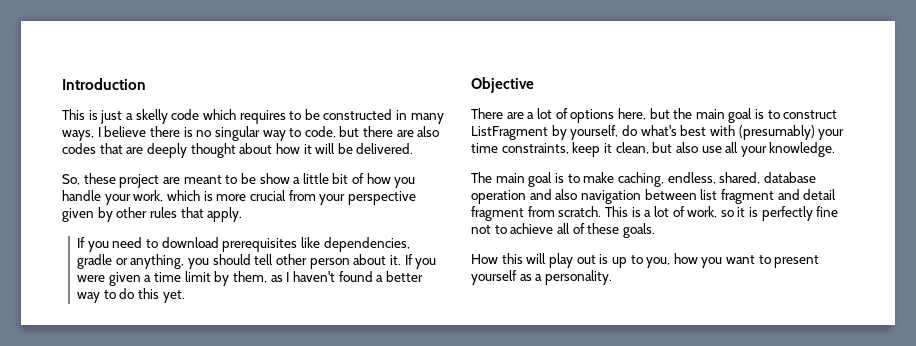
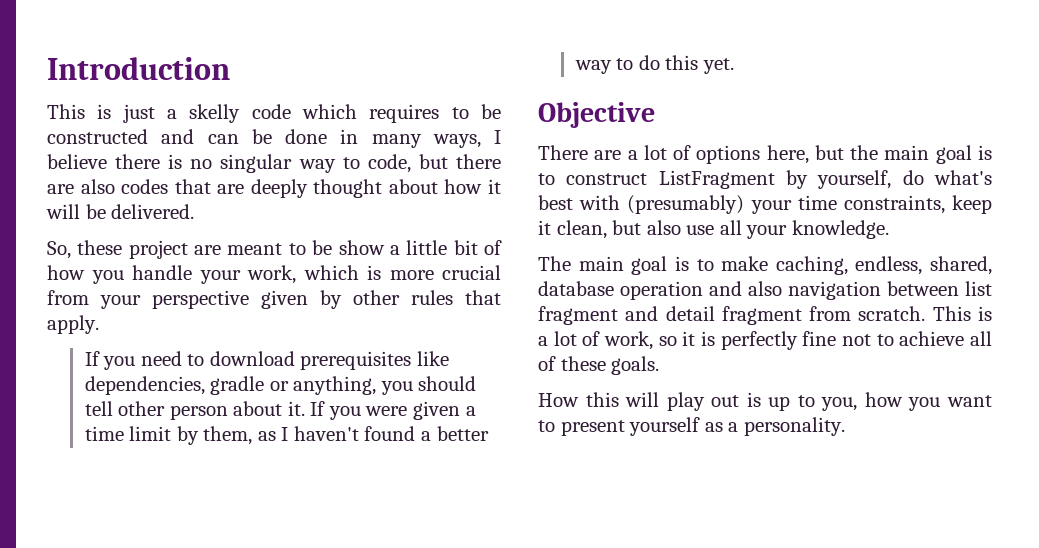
- This is just a skelly code which requires to be constructed in many ways, I believe there is no singular way to code, but there are also codes that are deeply thought about how it will be delivered.
+ This is just a skelly code which requires to be constructed and can be done in many ways, I believe there is no singular way to code, but there are also codes that are deeply thought about how it will be delivered.

